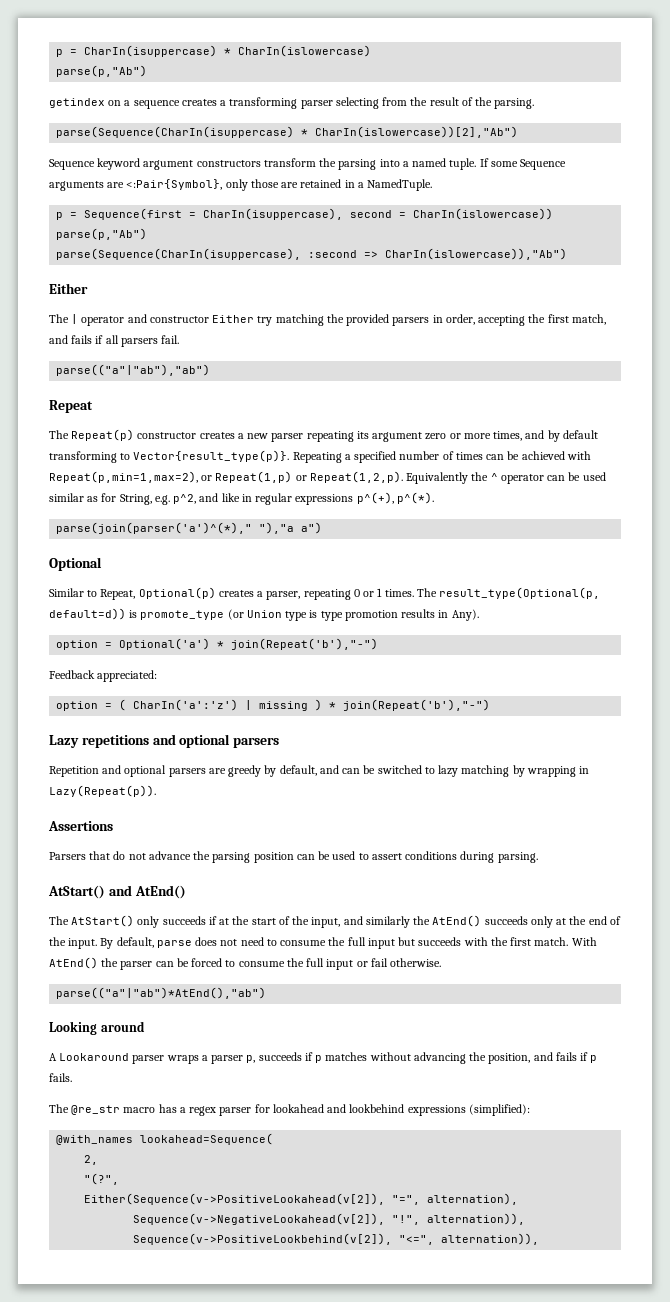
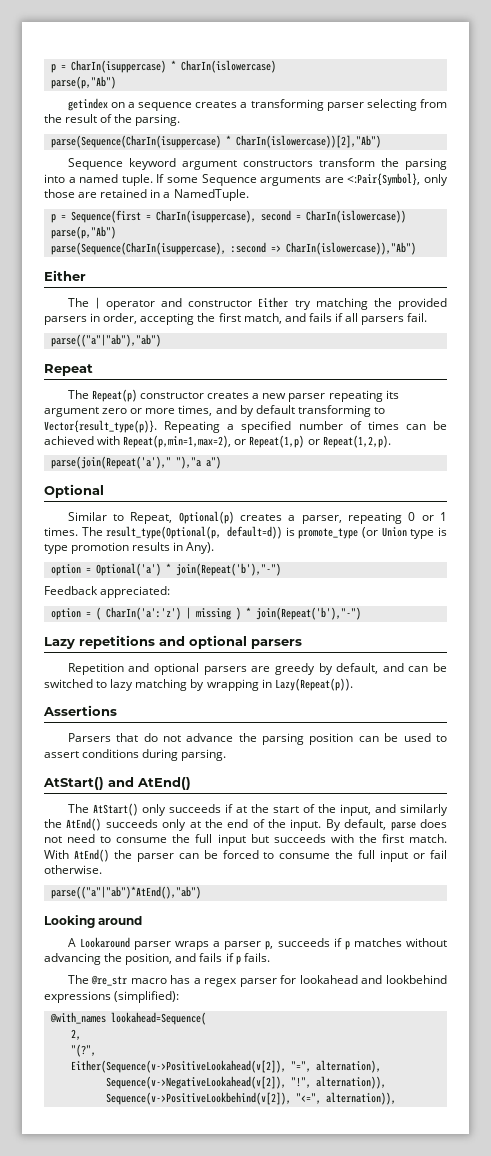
- Repeating a specified number of times can be achieved with Repeat(p,min=1,max=2), or Repeat(1,p) or Repeat(1,2,p). Equivalently the ^ operator can be used similar as for String, e.g. p^2, and like in regular expressions p^(+), p^(*).
- parse(join(parser('a')^(*)," "),"a a")
+ Repeating a specified number of times can be achieved with Repeat(p,min=1,max=2), or Repeat(1,p) or Repeat(1,2,p).
+ parse(join(Repeat('a')," "),"a a")

